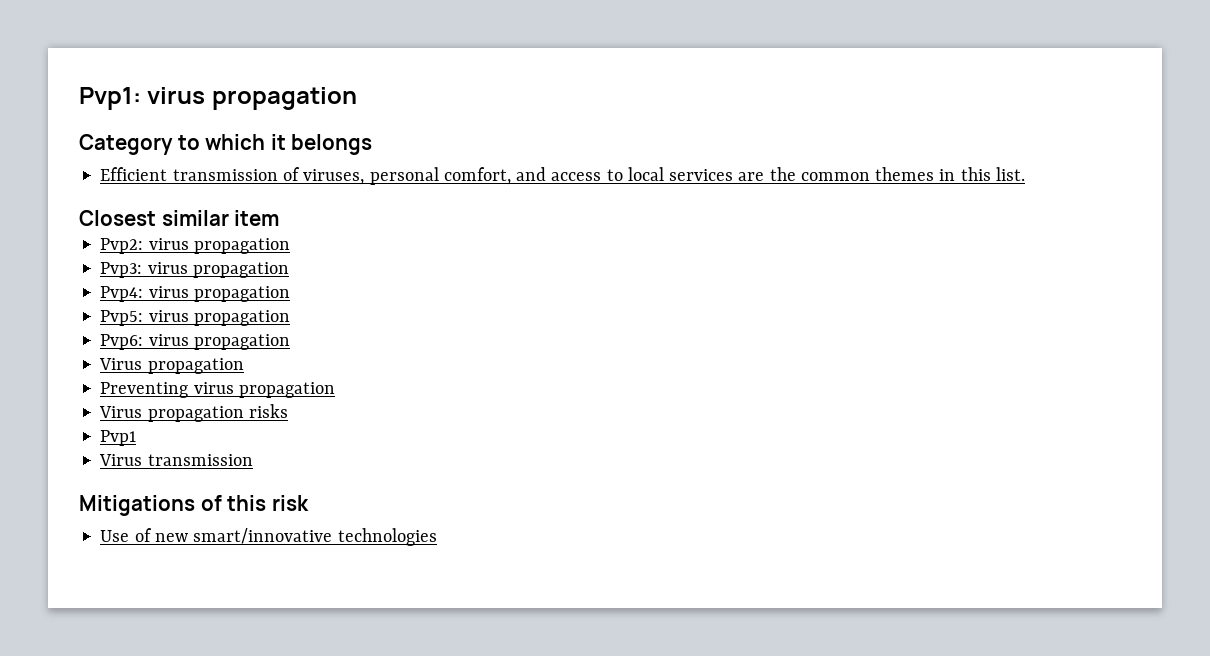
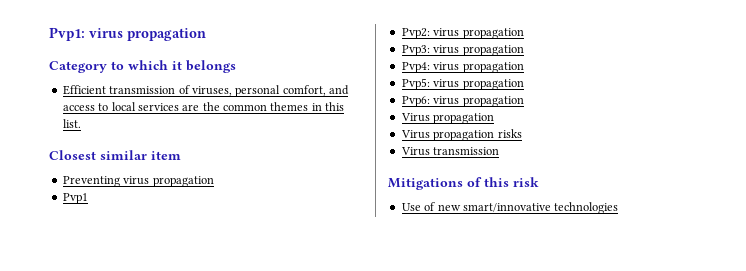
+ Preventing virus propagation
+ Pvp1
- Preventing virus propagation
- Pvp1

